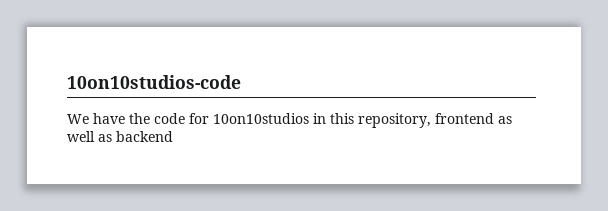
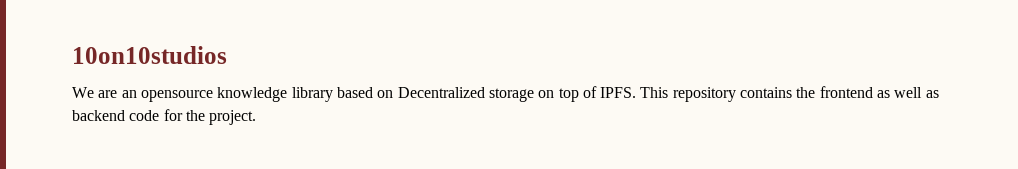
- 10on10studios-code
+ 10on10studios
- We have the code for 10on10studios in this repository, frontend as well as backend
+ We are an opensource knowledge library based on Decentralized storage on top of IPFS. This repository contains the frontend as well as backend code for the project.

